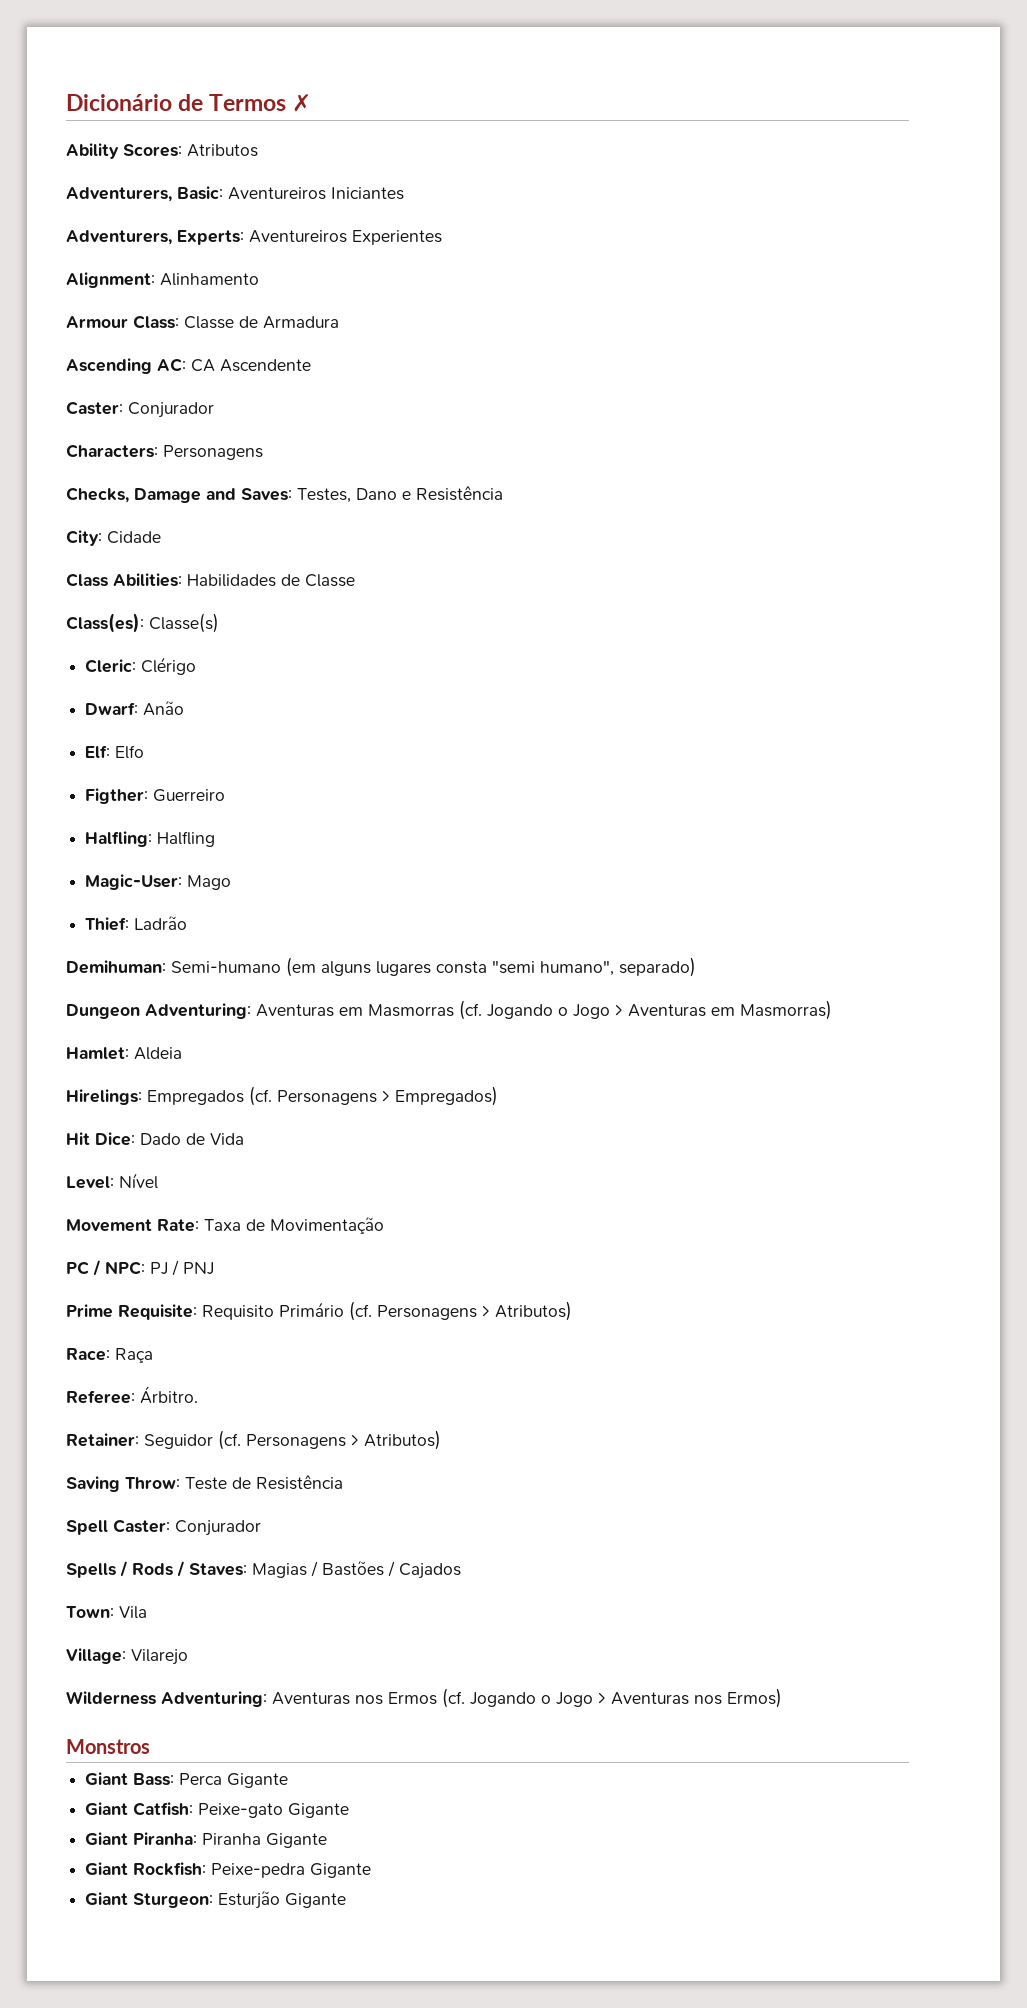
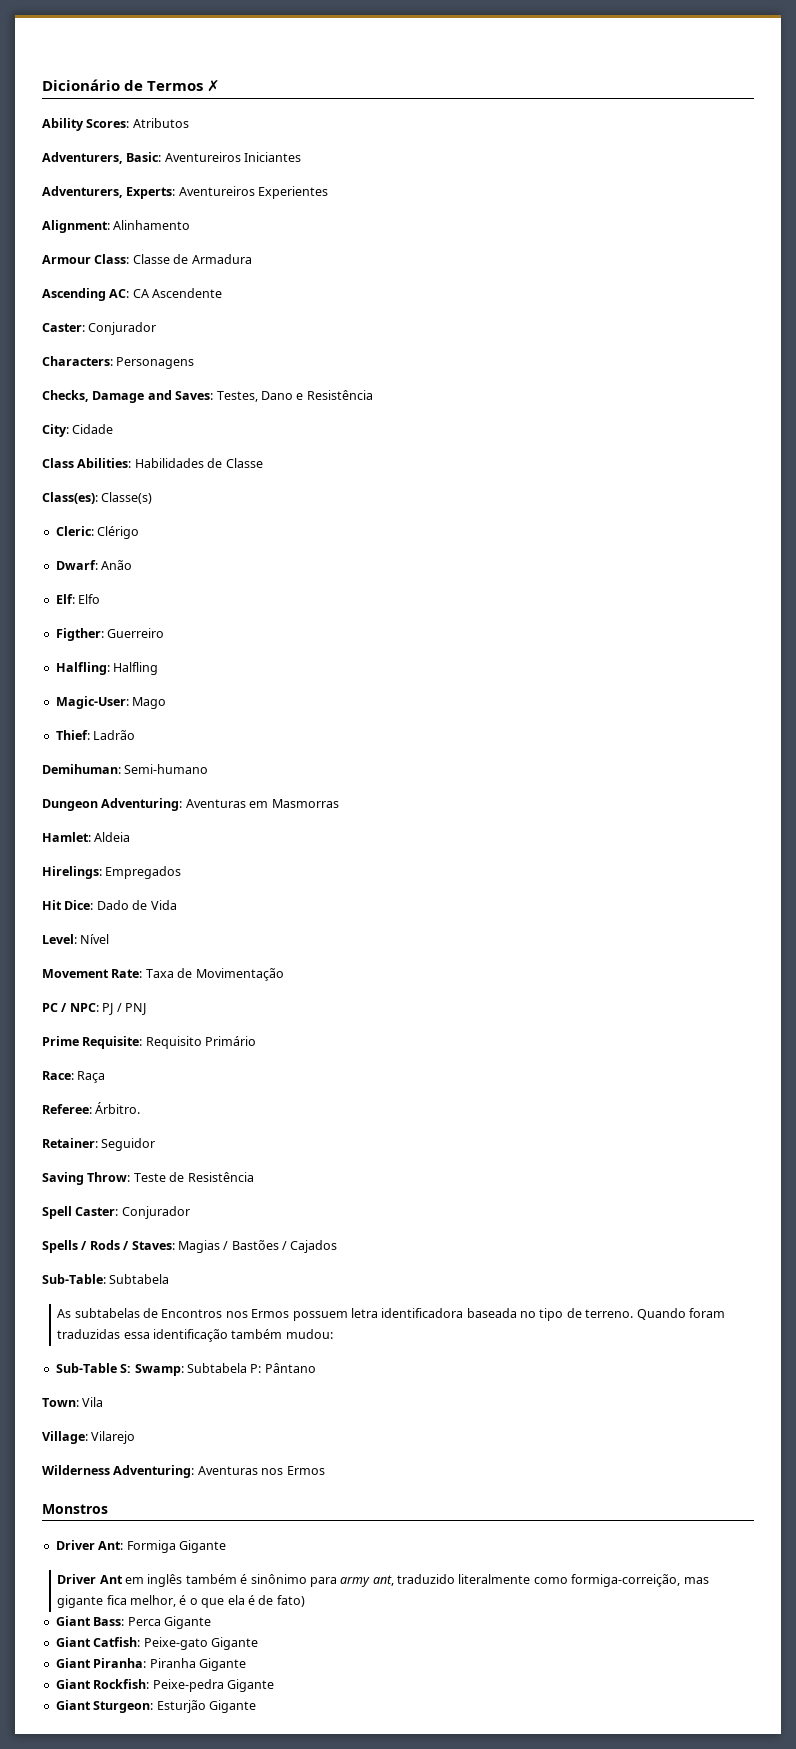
- Demihuman: Semi-humano (em alguns lugares consta "semi humano", separado)
+ Demihuman: Semi-humano
- Dungeon Adventuring: Aventuras em Masmorras (cf. Jogando o Jogo > Aventuras em Masmorras)
+ Dungeon Adventuring: Aventuras em Masmorras
- Hirelings: Empregados (cf. Personagens > Empregados)
+ Hirelings: Empregados
- Prime Requisite: Requisito Primário (cf. Personagens > Atributos)
+ Prime Requisite: Requisito Primário
- Retainer: Seguidor (cf. Personagens > Atributos)
+ Retainer: Seguidor
+ Sub-Table: Subtabela
+ As subtabelas de Encontros nos Ermos possuem letra identificadora baseada no tipo de terreno. Quando foram traduzidas essa identificação também mudou:
+ Sub-Table S: Swamp: Subtabela P: Pântano
- Wilderness Adventuring: Aventuras nos Ermos (cf. Jogando o Jogo > Aventuras nos Ermos)
+ Wilderness Adventuring: Aventuras nos Ermos
  Monstros
+ Driver Ant: Formiga Gigante
+ Driver Ant em inglês também é sinônimo para army ant, traduzido literalmente como formiga-correição, mas gigante fica melhor, é o que ela é de fato)

